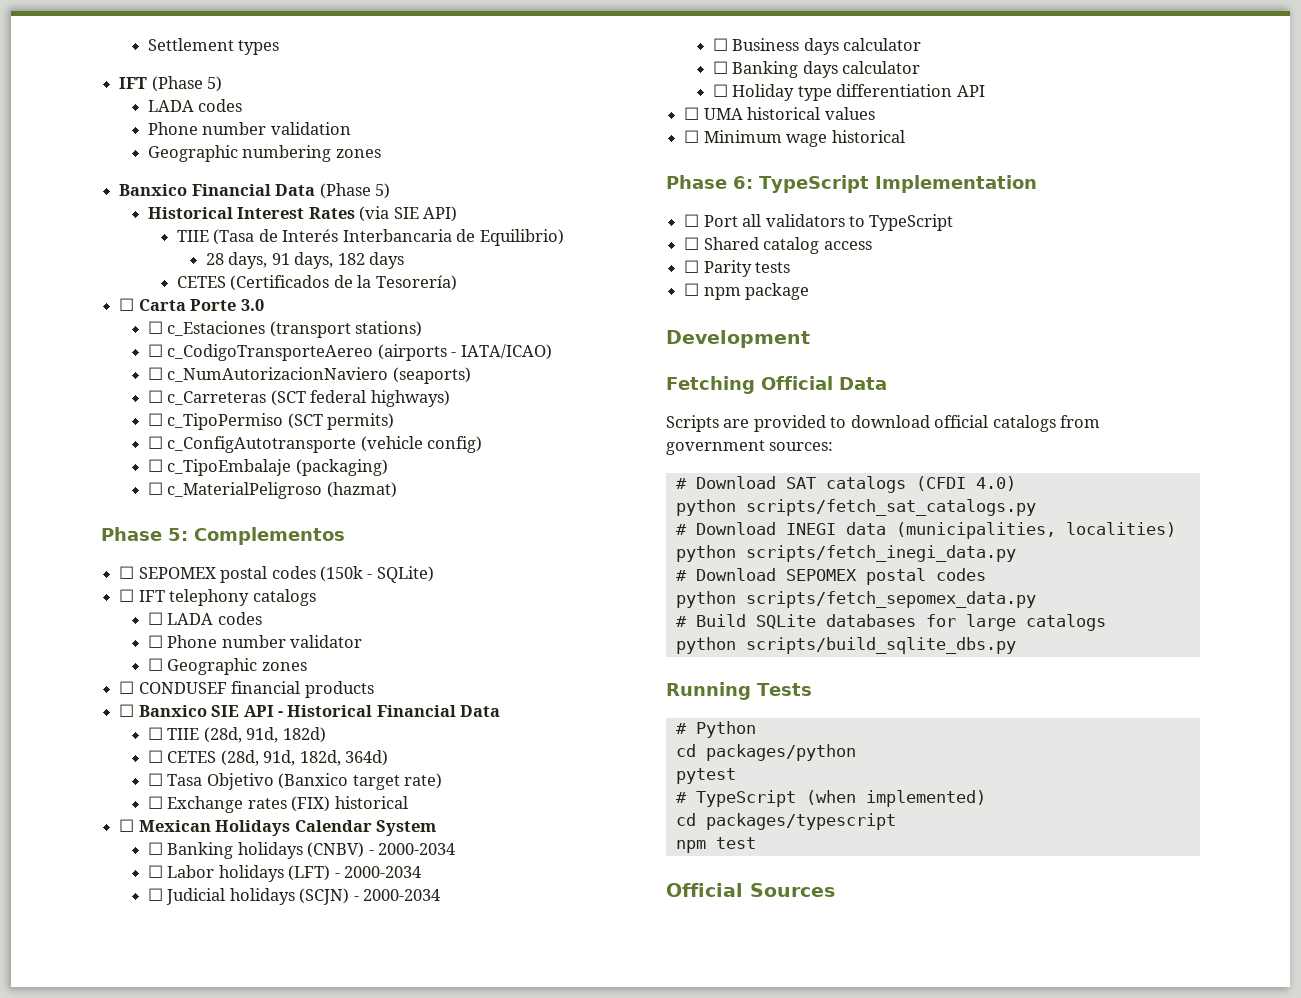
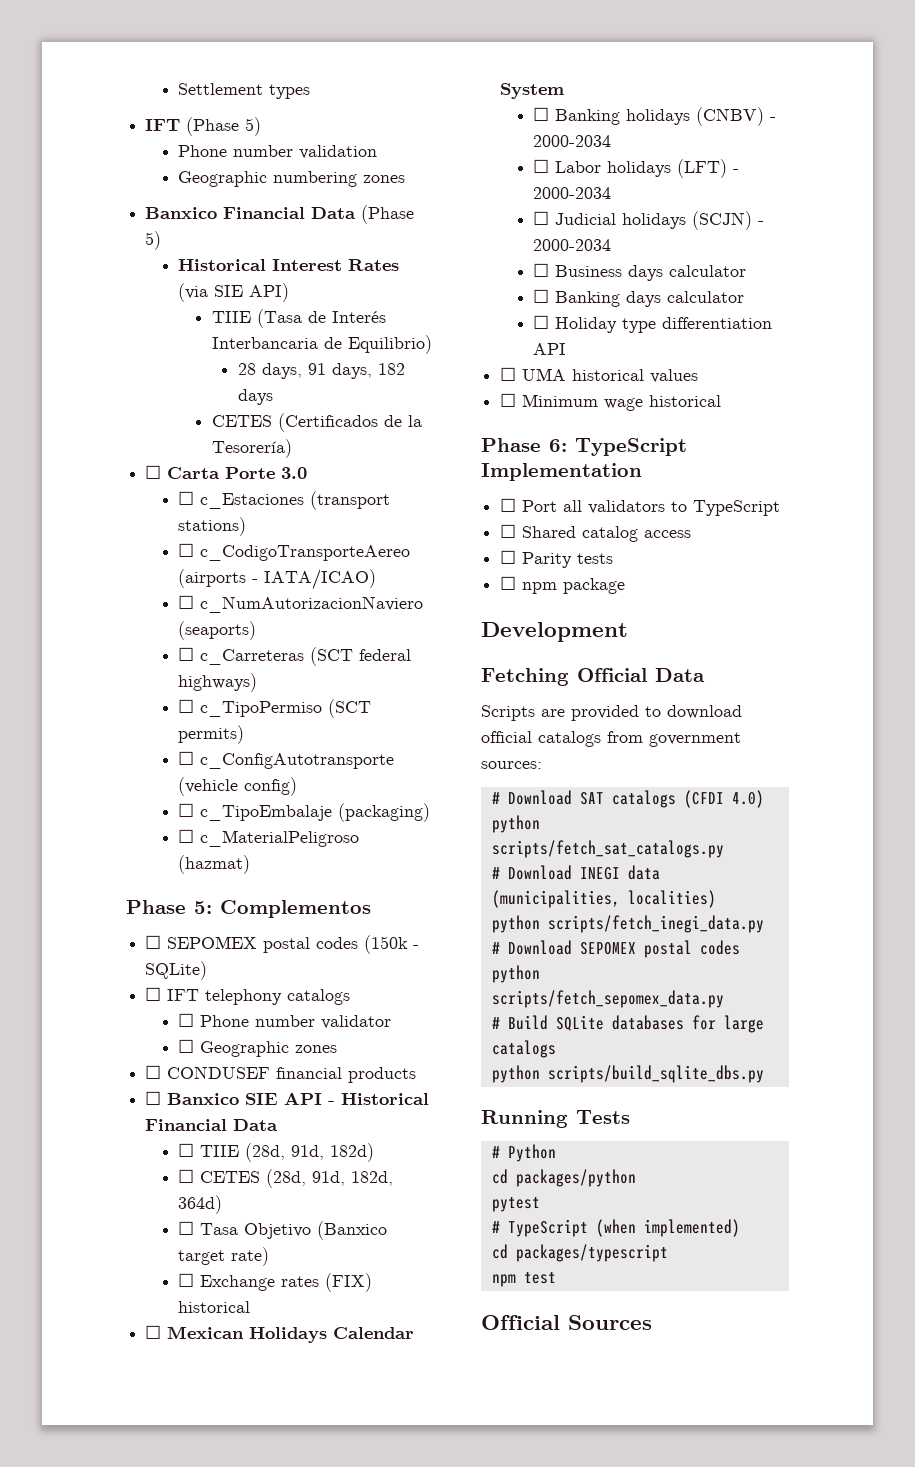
  IFT (Phase 5)
- LADA codes
- ☐ LADA codes

